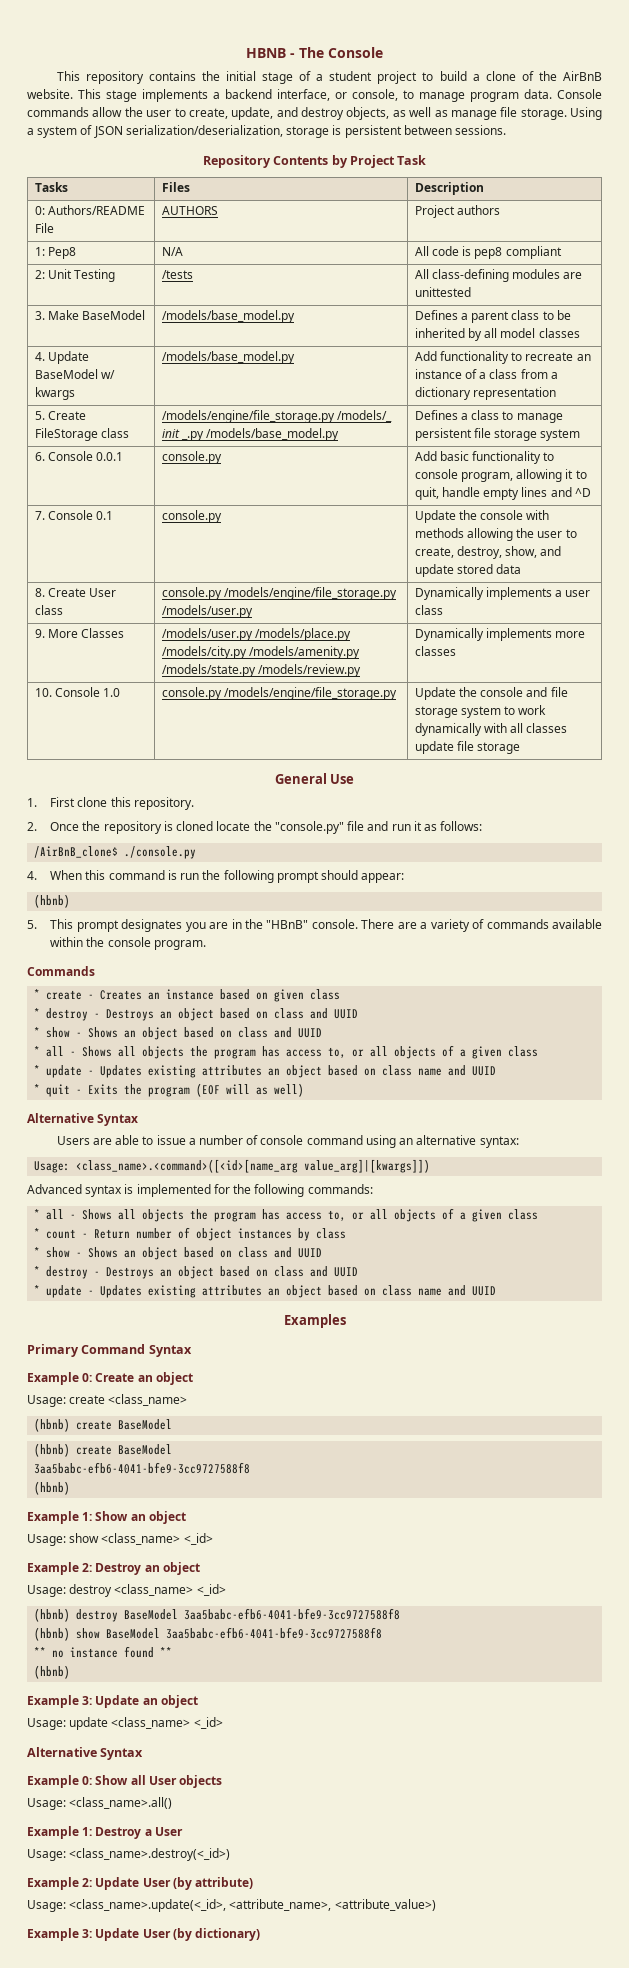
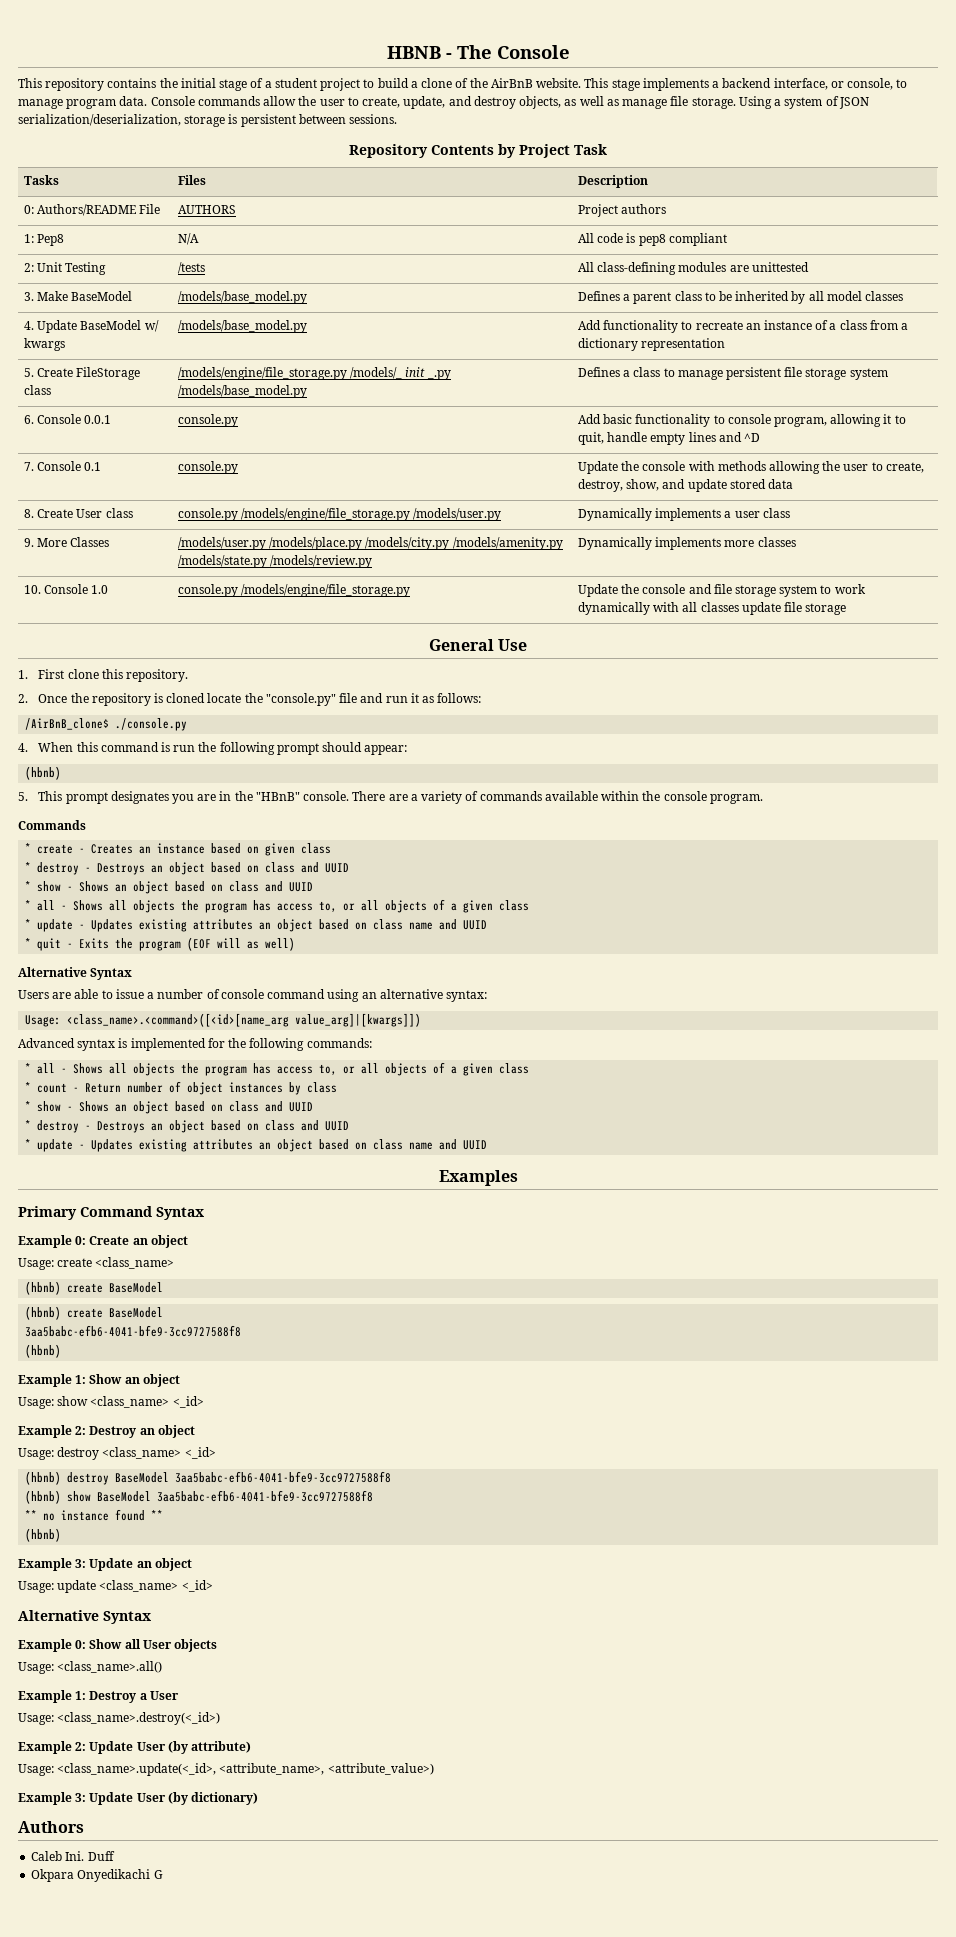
+ Authors
+ Caleb Ini. Duff
+ Okpara Onyedikachi G

